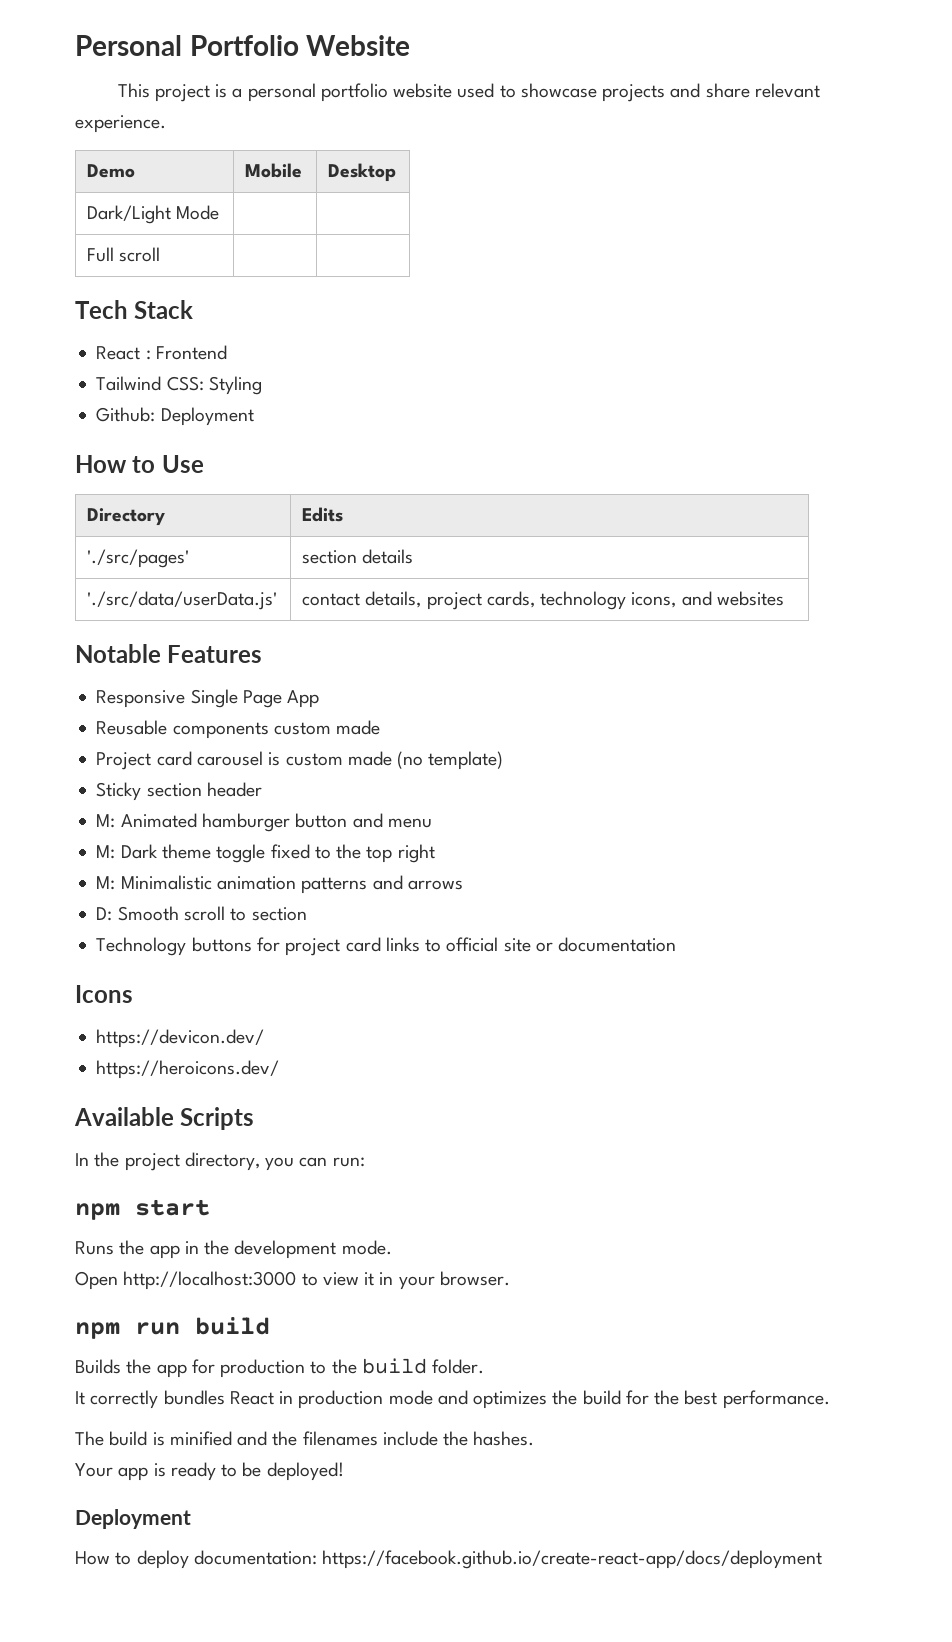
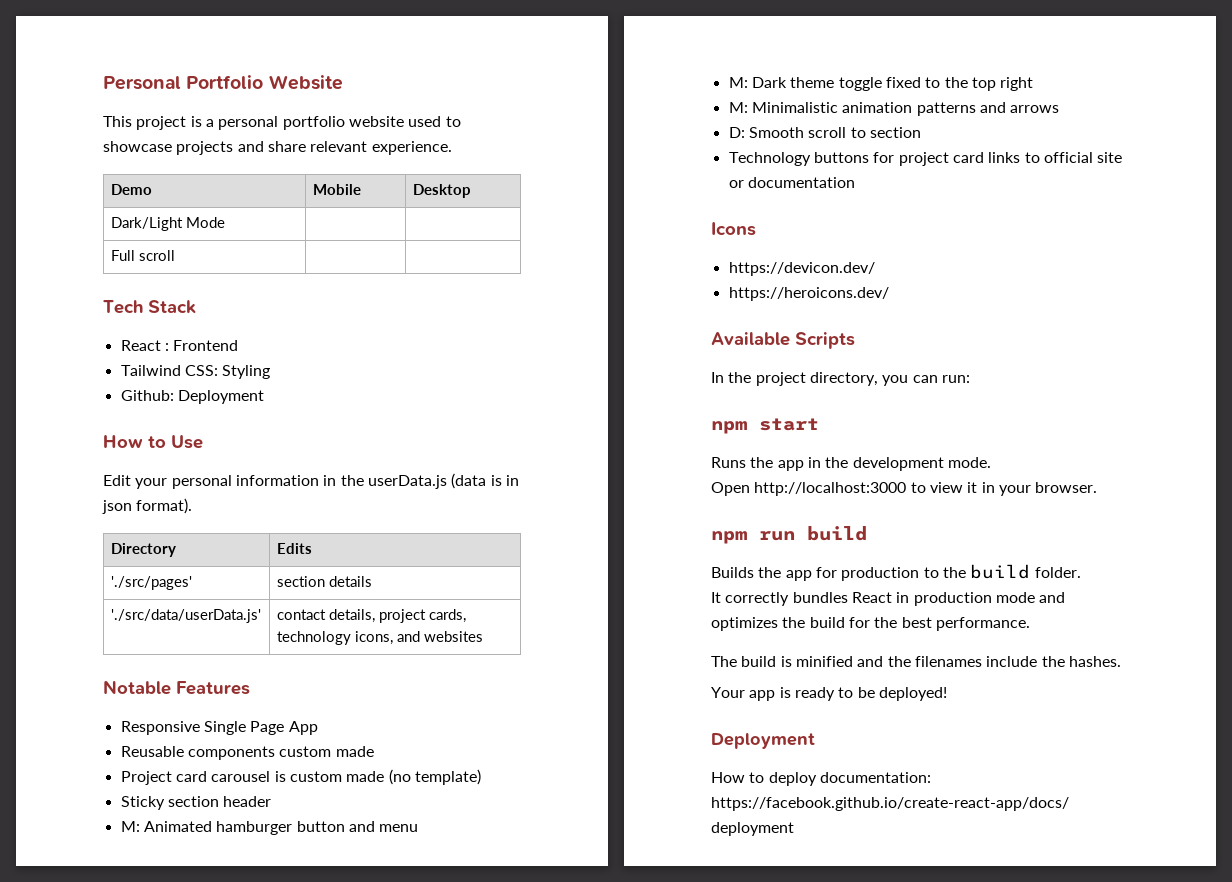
+ Edit your personal information in the userData.js (data is in json format).

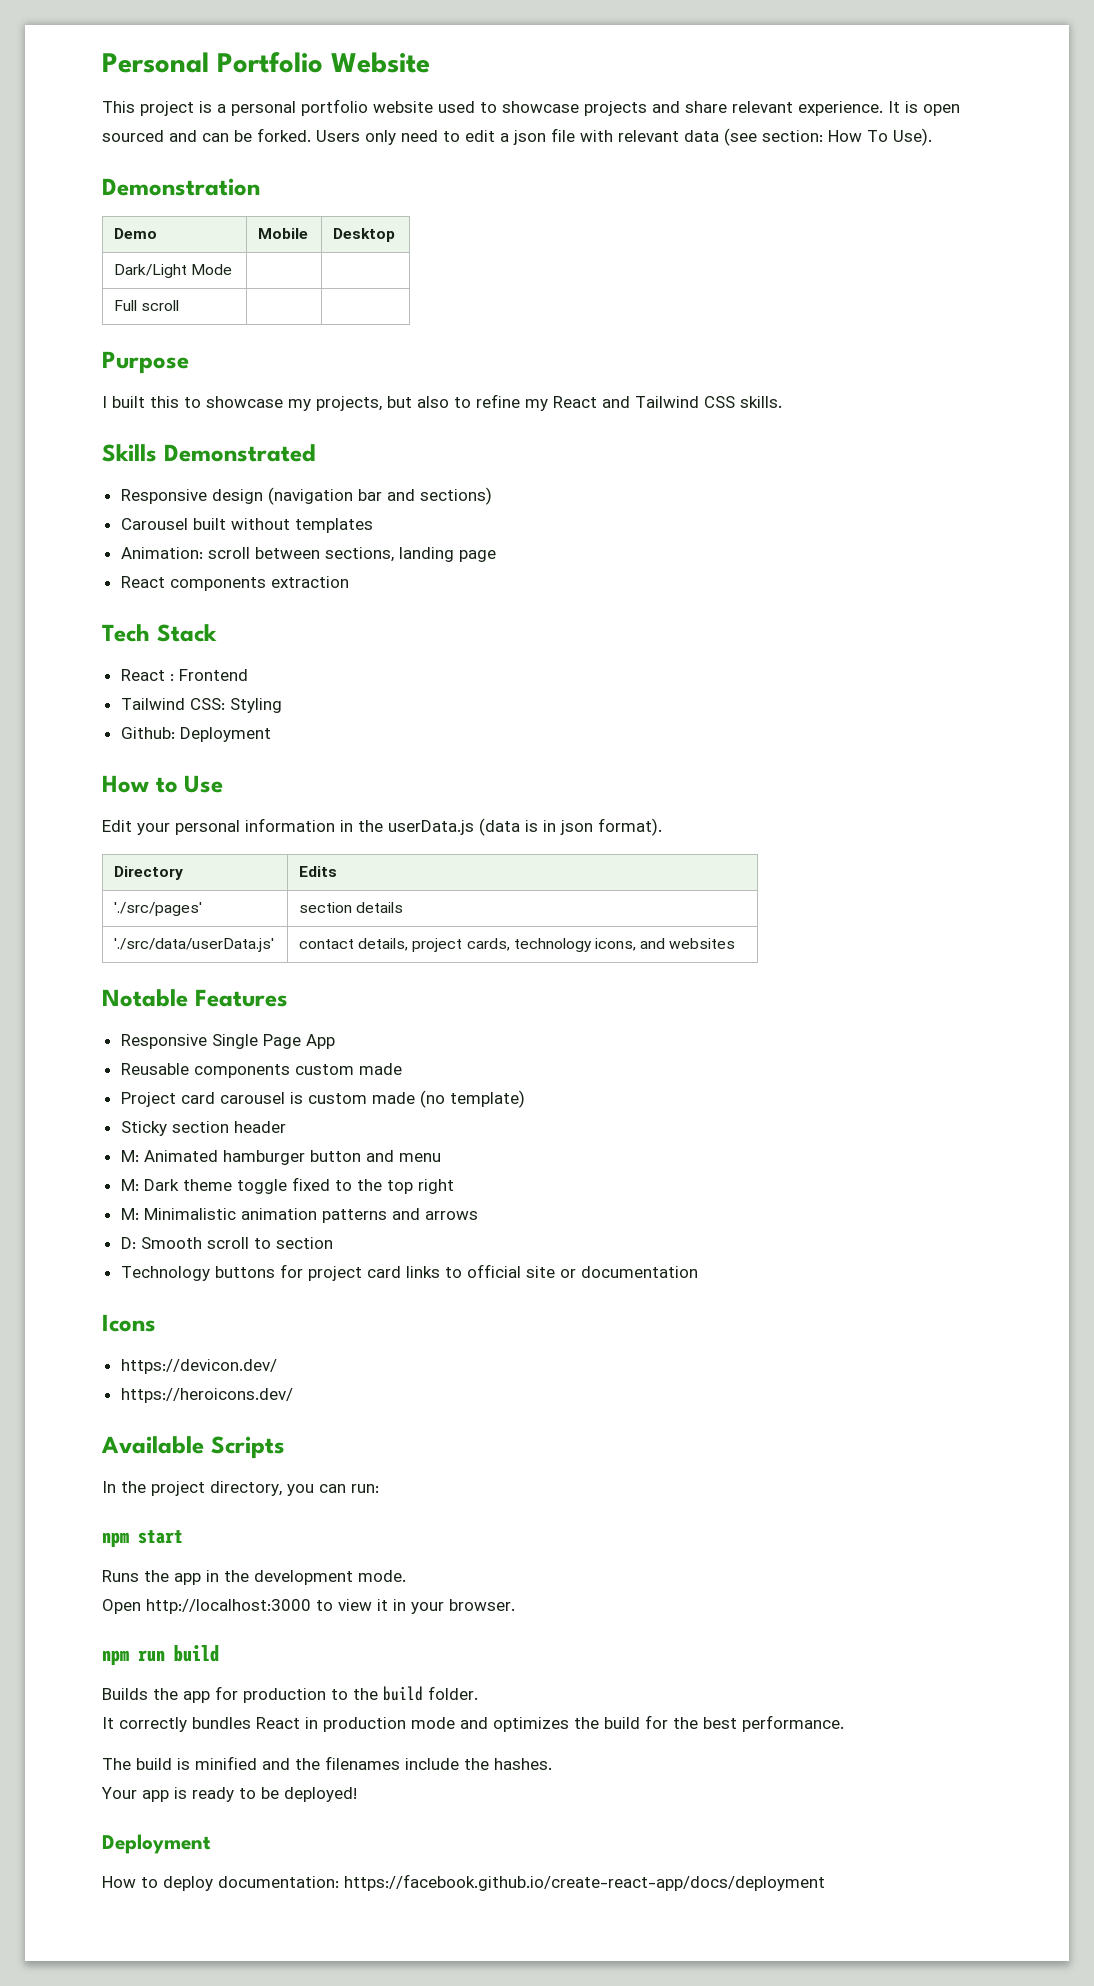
+ It is open sourced and can be forked. Users only need to edit a json file with relevant data (see section: How To Use).
+ Demonstration
+ Purpose
+ I built this to showcase my projects, but also to refine my React and Tailwind CSS skills.
+ Skills Demonstrated
+ Responsive design (navigation bar and sections)
+ Carousel built without templates
+ Animation: scroll between sections, landing page
+ React components extraction

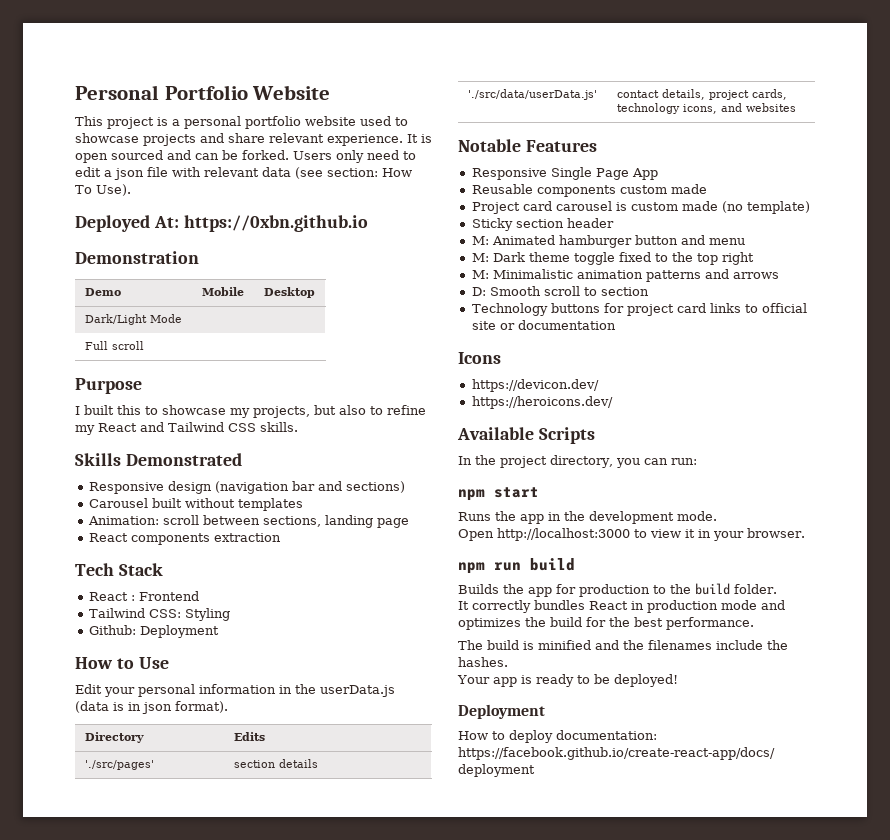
+ Deployed At: https://0xbn.github.io

